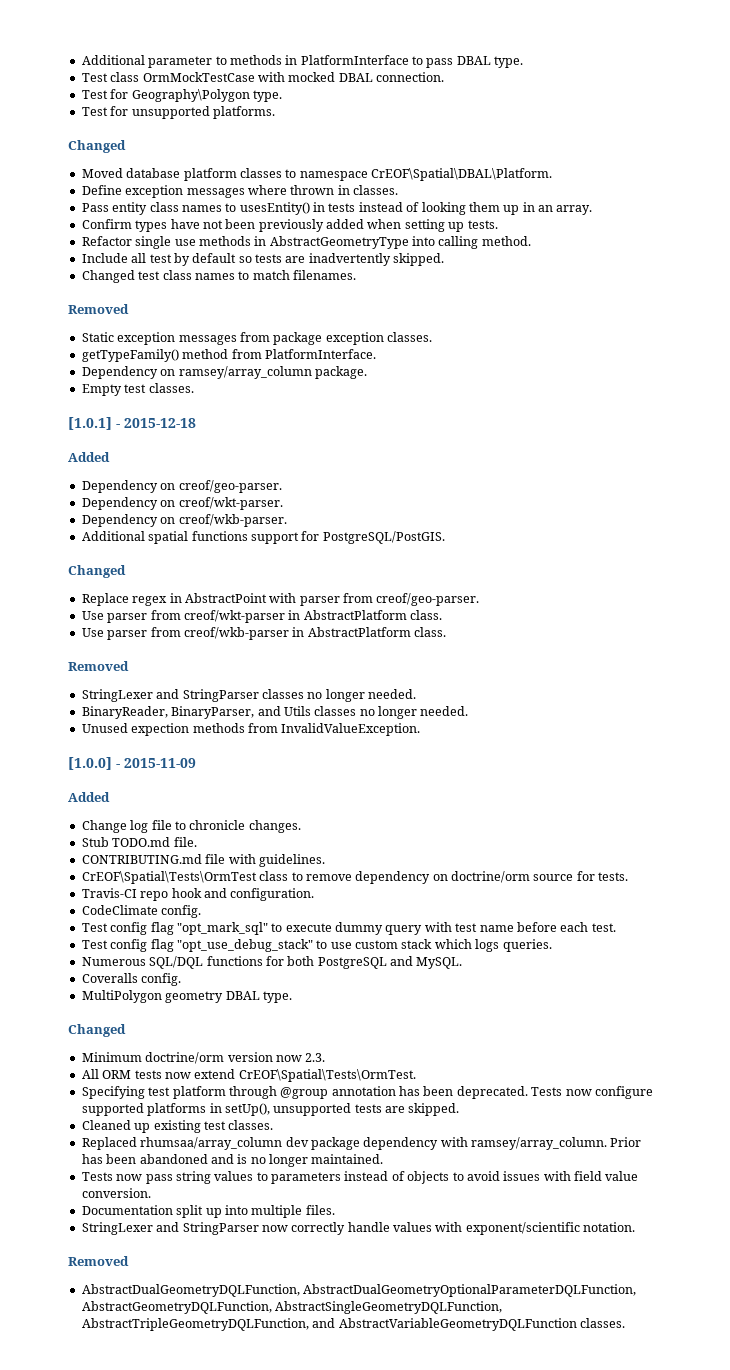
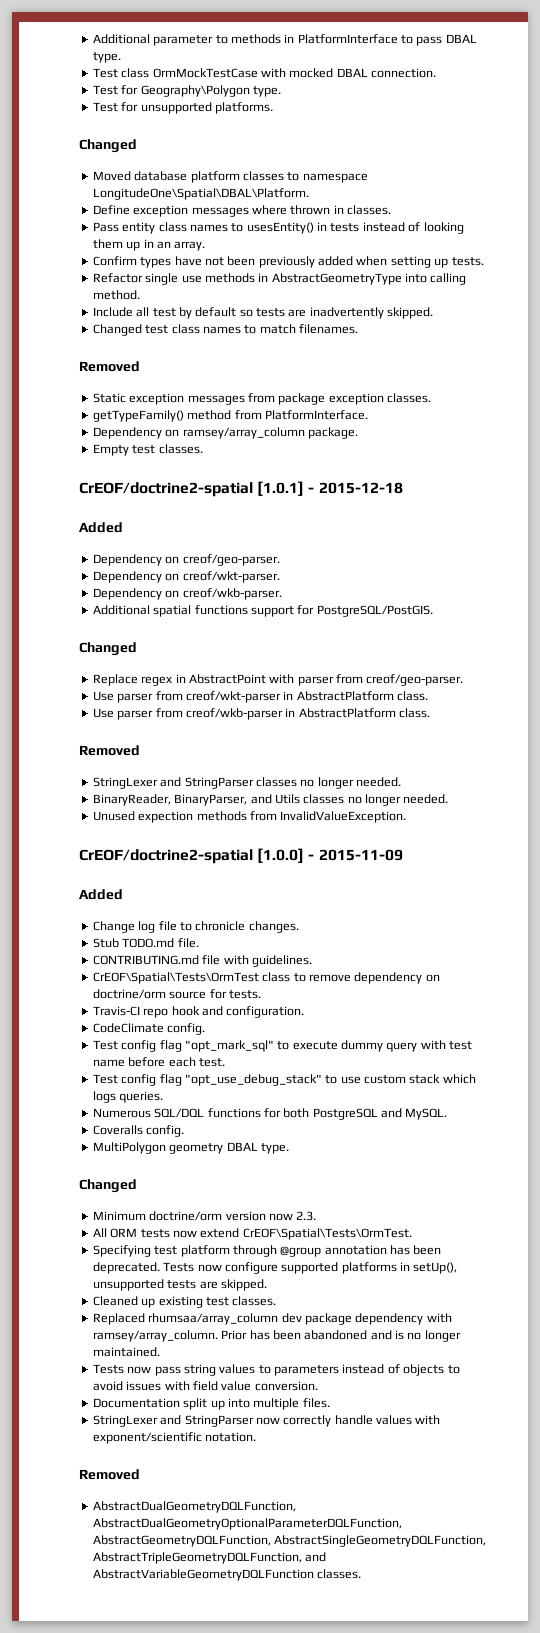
- Moved database platform classes to namespace CrEOF\Spatial\DBAL\Platform.
+ Moved database platform classes to namespace LongitudeOne\Spatial\DBAL\Platform.
- [1.0.1] - 2015-12-18
+ CrEOF/doctrine2-spatial [1.0.1] - 2015-12-18
- [1.0.0] - 2015-11-09
+ CrEOF/doctrine2-spatial [1.0.0] - 2015-11-09

